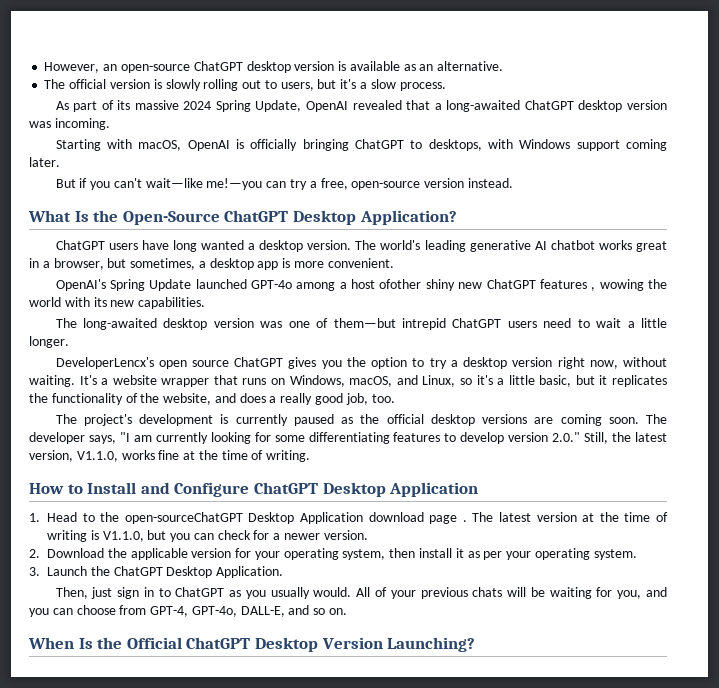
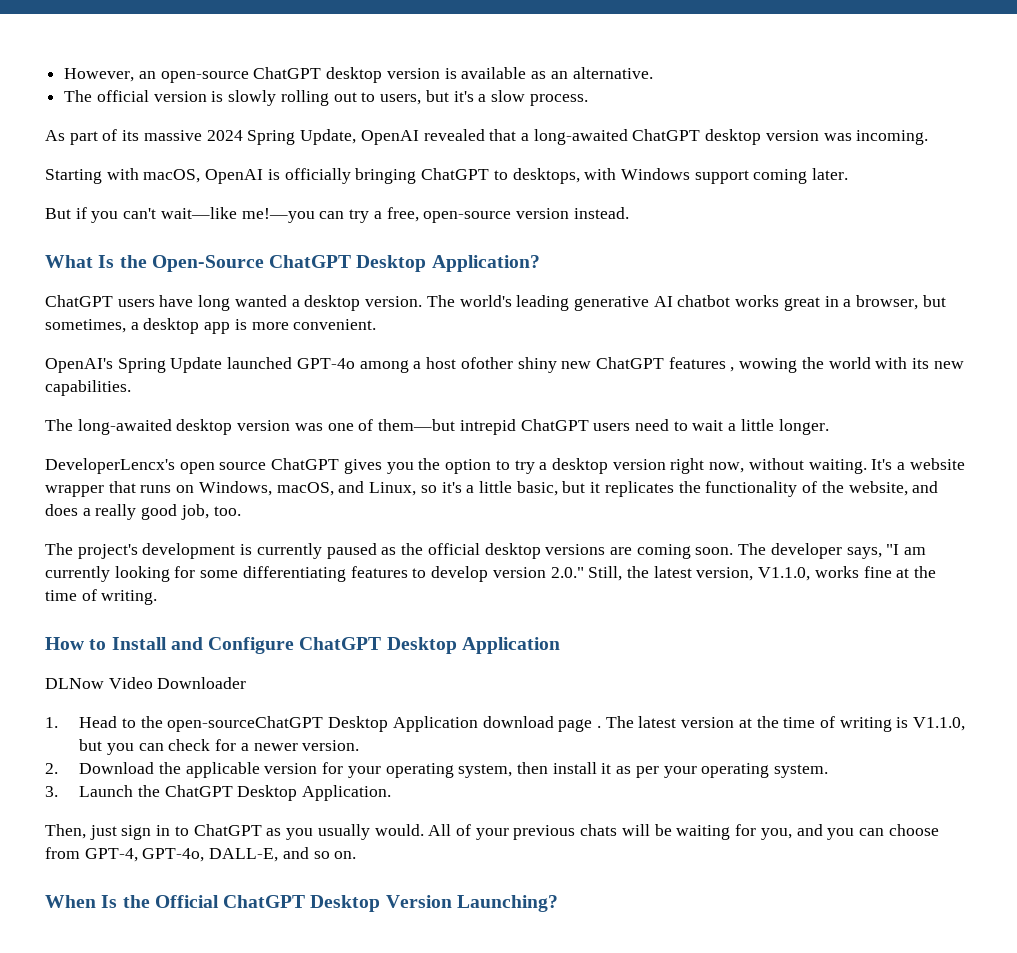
+ DLNow Video Downloader

